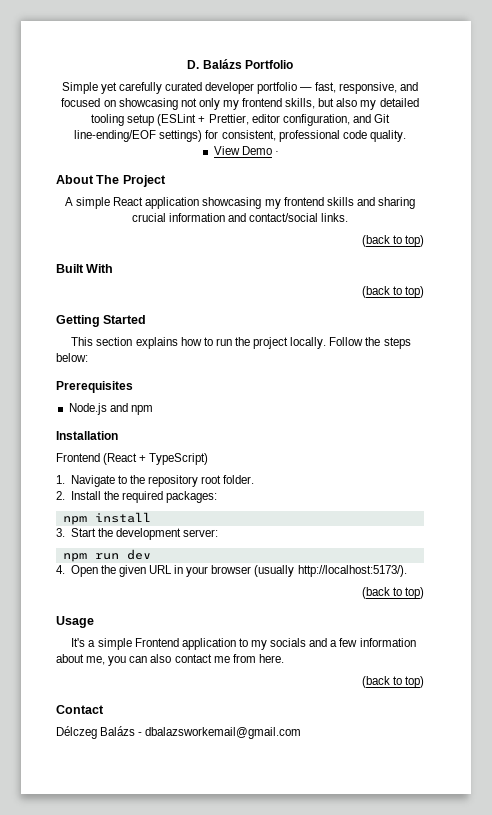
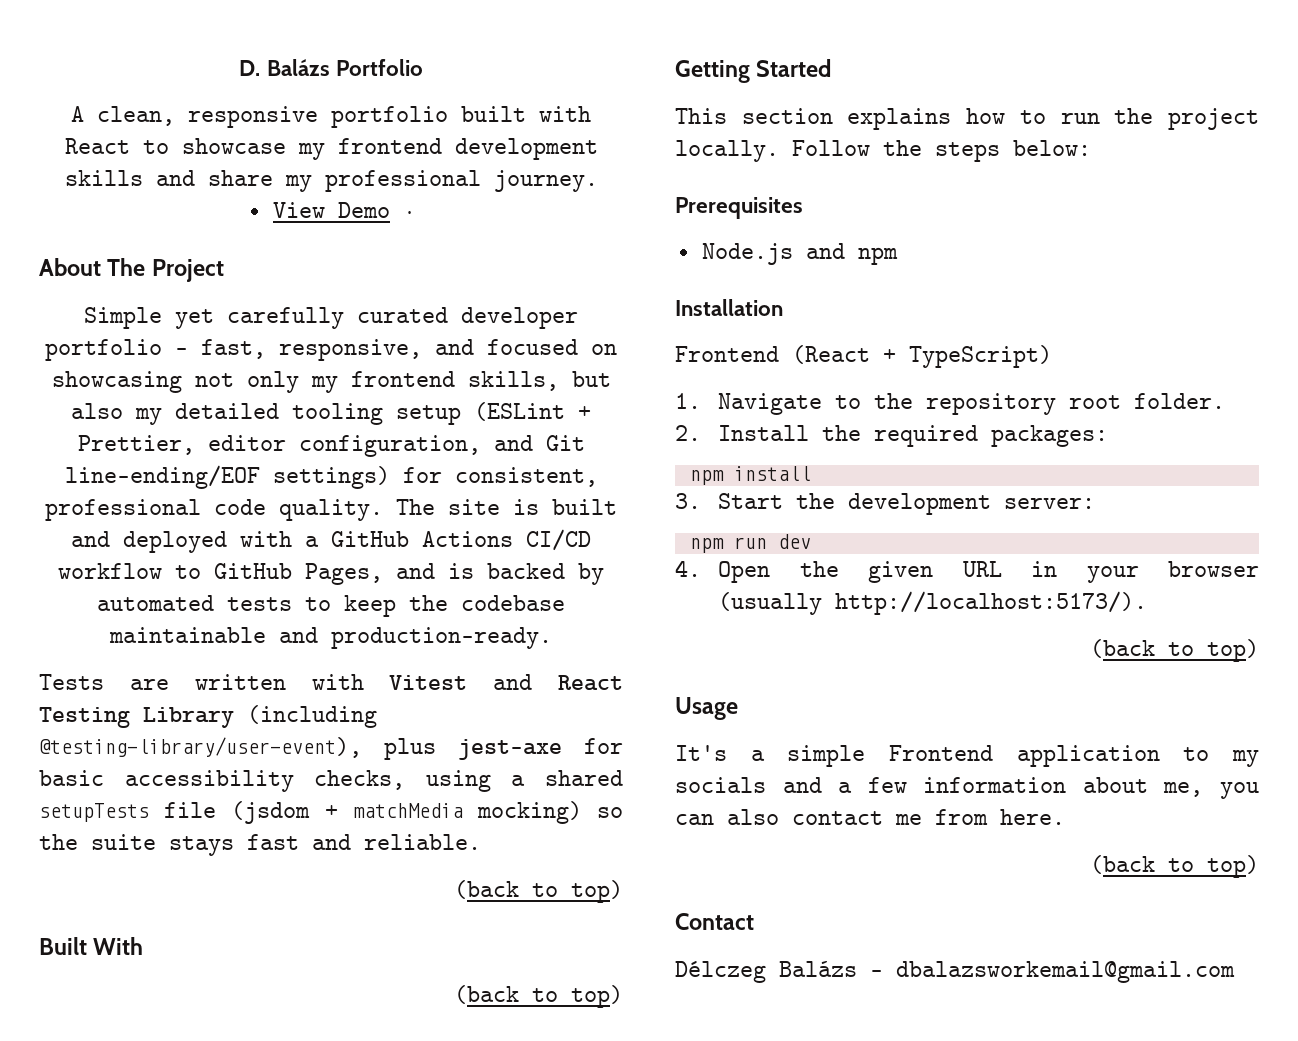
+ A clean, responsive portfolio built with React to showcase my frontend development skills and share my professional journey.
+ View Demo ·
+ About The Project
- Simple yet carefully curated developer portfolio — fast, responsive, and focused on showcasing not only my frontend skills, but also my detailed tooling setup (ESLint + Prettier, editor configuration, and Git line-ending/EOF settings) for consistent, professional code quality.
- View Demo ·
- About The Project
- A simple React application showcasing my frontend skills and sharing crucial information and contact/social links.
+ Simple yet carefully curated developer portfolio — fast, responsive, and focused on showcasing not only my frontend skills, but also my detailed tooling setup (ESLint + Prettier, editor configuration, and Git line-ending/EOF settings) for consistent, professional code quality. The site is built and deployed with a GitHub Actions CI/CD workflow to GitHub Pages, and is backed by automated tests to keep the codebase maintainable and production-ready.
+ Tests are written with Vitest and React Testing Library (including @testing-library/user-event), plus jest-axe for basic accessibility checks, using a shared setupTests file (jsdom + matchMedia mocking) so the suite stays fast and reliable.

